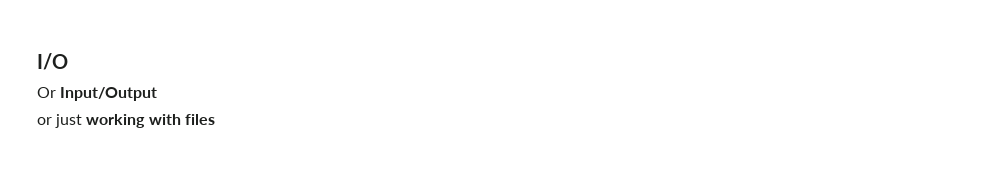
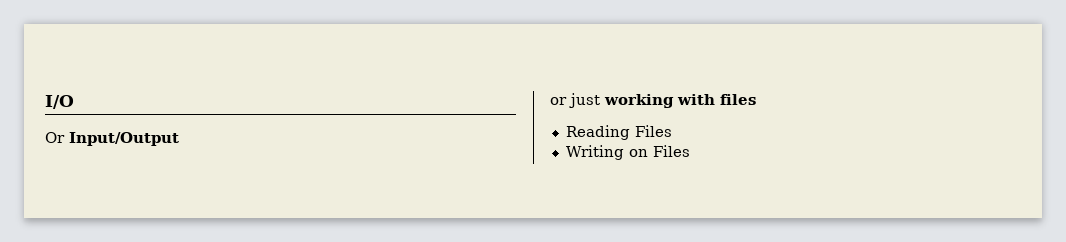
+ Reading Files
+ Writing on Files

